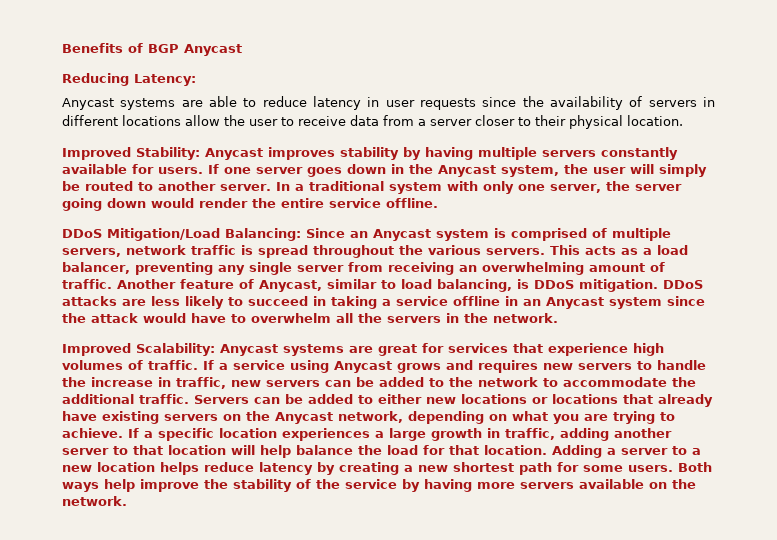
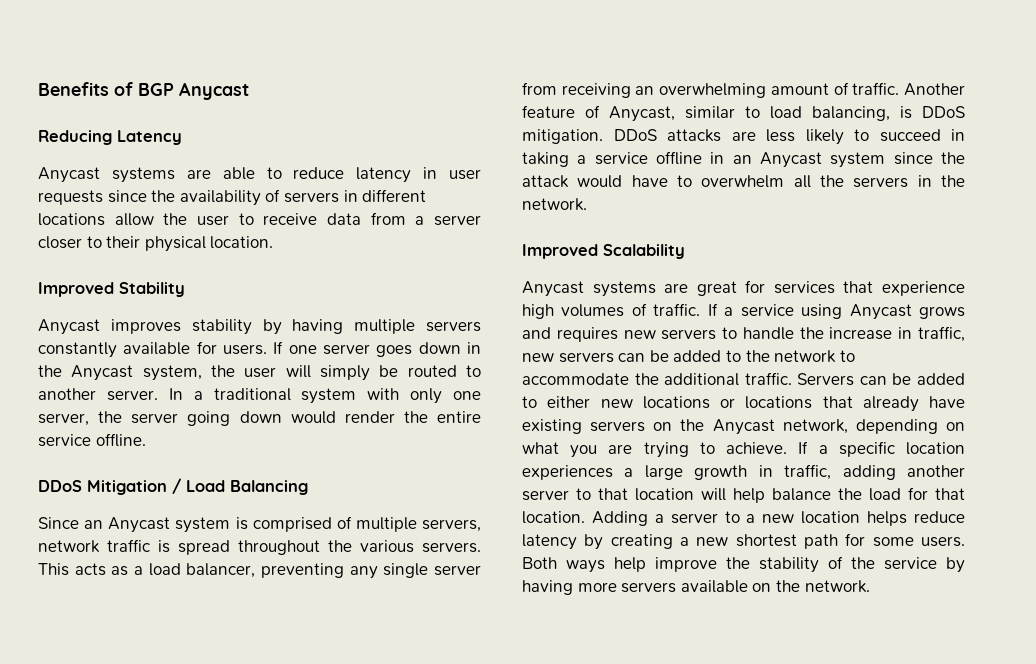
- Reducing Latency:
+ Reducing Latency
- Improved Stability: Anycast improves stability by having multiple servers constantly available for users.
+ Improved Stability
+ Anycast improves stability by having multiple servers constantly available for users.
- DDoS Mitigation/Load Balancing: Since an Anycast system is comprised of multiple servers, network traffic is spread throughout the various servers.
+ DDoS Mitigation / Load Balancing
+ Since an Anycast system is comprised of multiple servers, network traffic is spread throughout the various servers.
- Improved Scalability: Anycast systems are great for services that experience high volumes of traffic.
+ Improved Scalability
+ Anycast systems are great for services that experience high volumes of traffic.

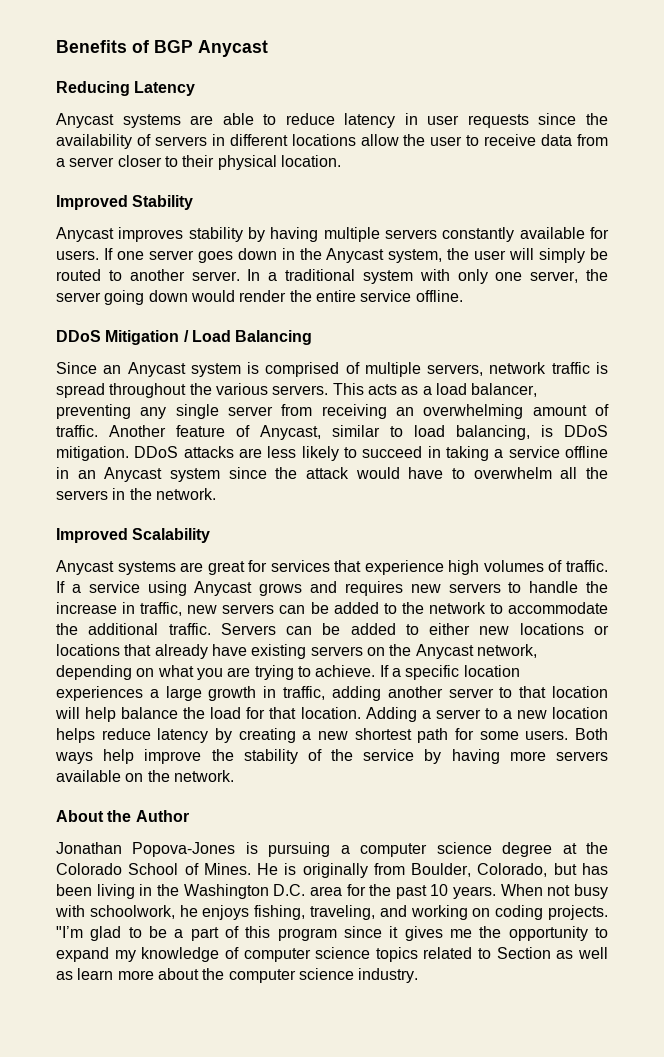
+ About the Author
+ Jonathan Popova-Jones is pursuing a computer science degree at the Colorado School of Mines. He is originally from Boulder, Colorado, but has been living in the Washington D.C. area for the past 10 years. When not busy with schoolwork, he enjoys fishing, traveling, and working on coding projects. "I’m glad to be a part of this program since it gives me the opportunity to expand my knowledge of computer science topics related to Section as well as learn more about the computer science industry.

